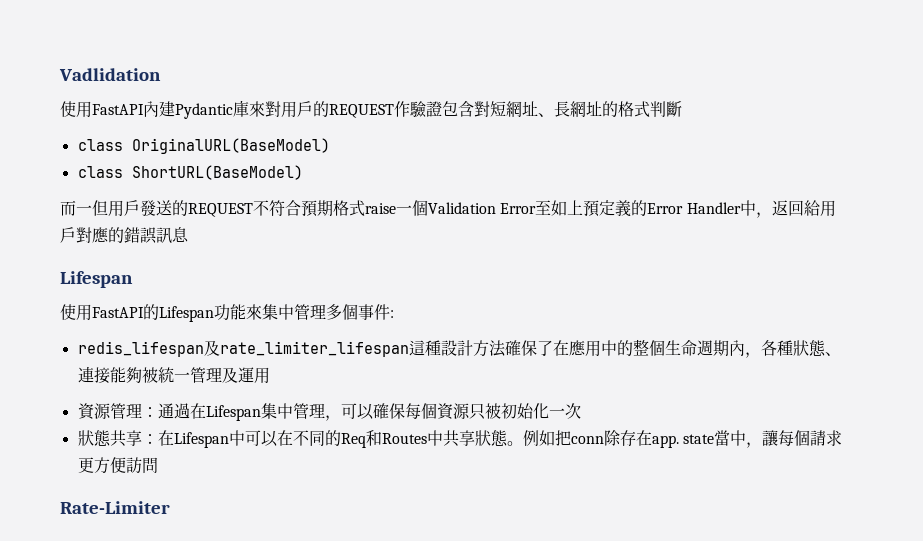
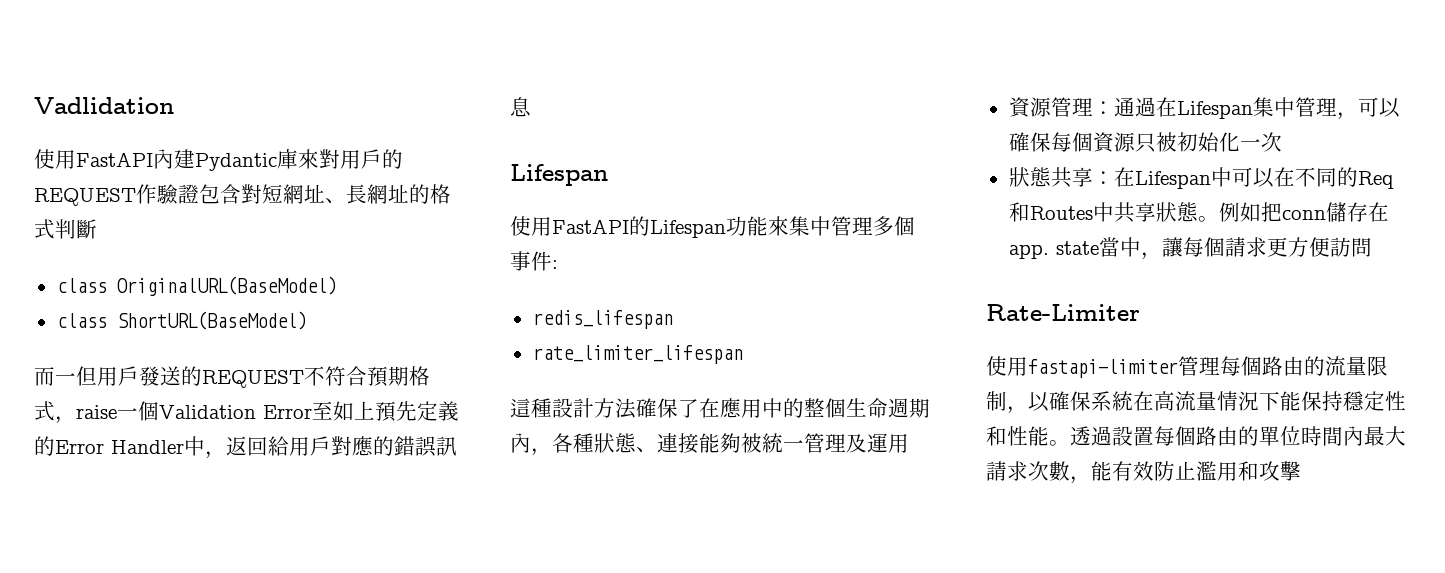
- 而一但用戶發送的REQUEST不符合預期格式raise一個Validation Error至如上預定義的Error Handler中，返回給用戶對應的錯誤訊息
+ 而一但用戶發送的REQUEST不符合預期格式，raise一個Validation Error至如上預先定義的Error Handler中，返回給用戶對應的錯誤訊息
- redis_lifespan及rate_limiter_lifespan這種設計方法確保了在應用中的整個生命週期內，各種狀態、連接能夠被統一管理及運用
+ redis_lifespan
+ rate_limiter_lifespan
+ 這種設計方法確保了在應用中的整個生命週期內，各種狀態、連接能夠被統一管理及運用
- 例如把conn除存在app. state當中，讓每個請求更方便訪問
+ 例如把conn儲存在app. state當中，讓每個請求更方便訪問
+ 使用fastapi-limiter管理每個路由的流量限制，以確保系統在高流量情況下能保持穩定性和性能。透過設置每個路由的單位時間內最大請求次數，能有效防止濫用和攻擊

